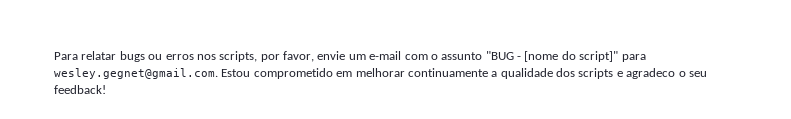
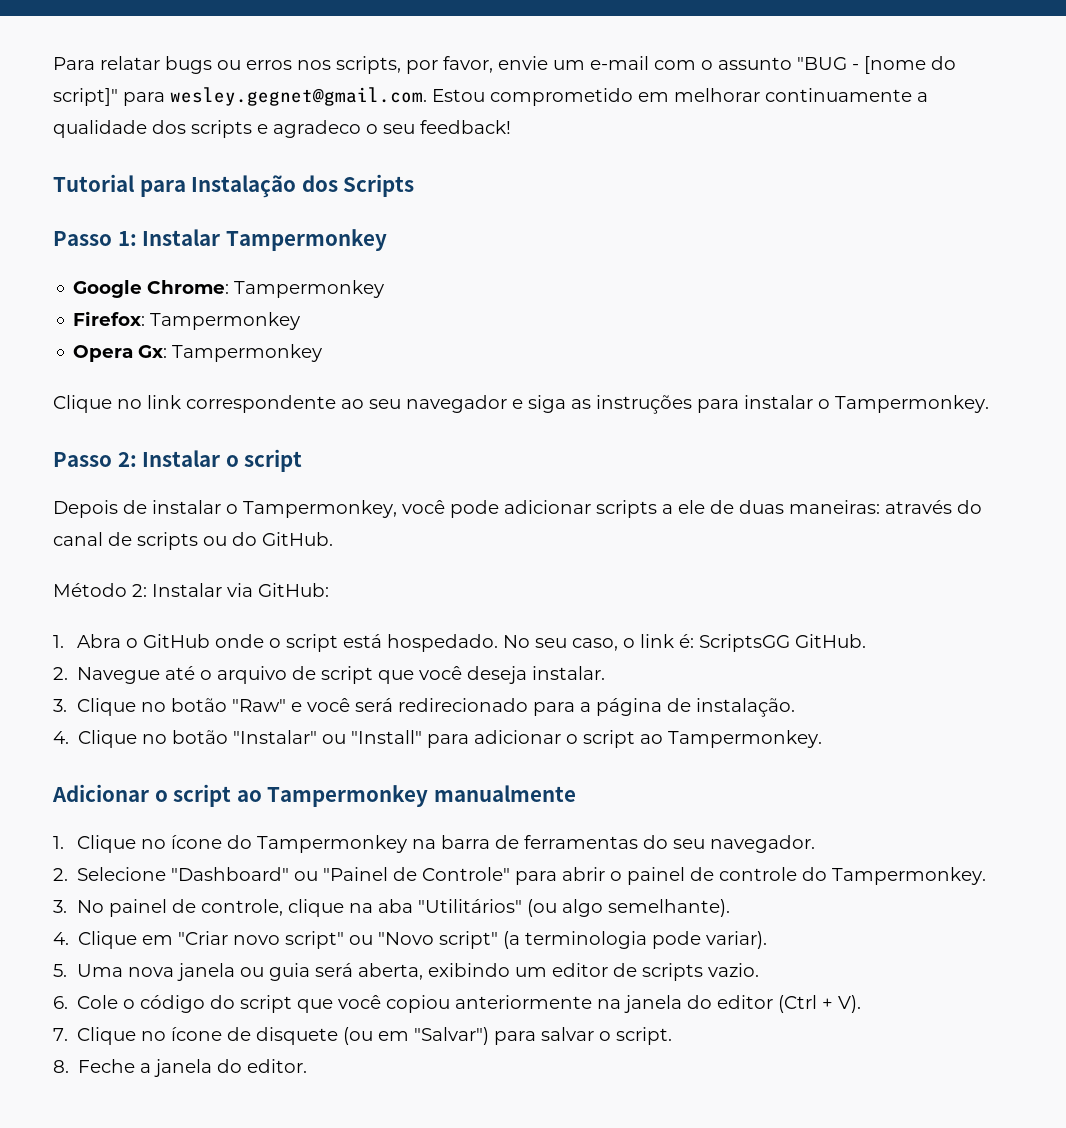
+ Tutorial para Instalação dos Scripts
+ Passo 1: Instalar Tampermonkey
+ Google Chrome: Tampermonkey
+ Firefox: Tampermonkey
+ Opera Gx: Tampermonkey
+ Clique no link correspondente ao seu navegador e siga as instruções para instalar o Tampermonkey.
+ Passo 2: Instalar o script
+ Depois de instalar o Tampermonkey, você pode adicionar scripts a ele de duas maneiras: através do canal de scripts ou do GitHub.
+ Método 2: Instalar via GitHub:
+ 1. Abra o GitHub onde o script está hospedado. No seu caso, o link é: ScriptsGG GitHub.
+ 2. Navegue até o arquivo de script que você deseja instalar.
+ 3. Clique no botão "Raw" e você será redirecionado para a página de instalação.
+ 4. Clique no botão "Instalar" ou "Install" para adicionar o script ao Tampermonkey.
+ Adicionar o script ao Tampermonkey manualmente
+ 1. Clique no ícone do Tampermonkey na barra de ferramentas do seu navegador.
+ 2. Selecione "Dashboard" ou "Painel de Controle" para abrir o painel de controle do Tampermonkey.
+ 3. No painel de controle, clique na aba "Utilitários" (ou algo semelhante).
+ 4. Clique em "Criar novo script" ou "Novo script" (a terminologia pode variar).
+ 5. Uma nova janela ou guia será aberta, exibindo um editor de scripts vazio.
+ 6. Cole o código do script que você copiou anteriormente na janela do editor (Ctrl + V).
+ 7. Clique no ícone de disquete (ou em "Salvar") para salvar o script.
+ 8. Feche a janela do editor.

